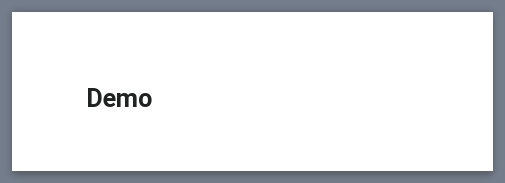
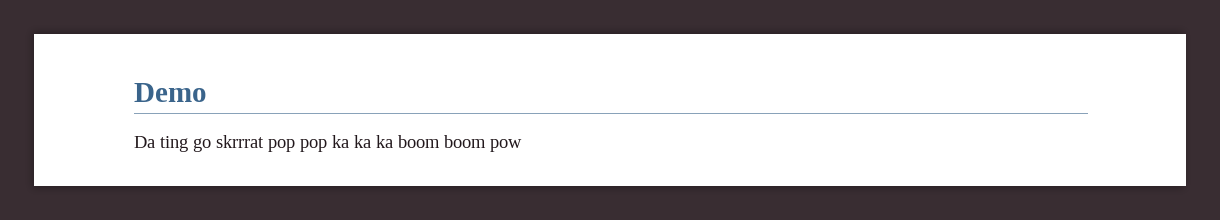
+ Da ting go skrrrat pop pop ka ka ka boom boom pow

